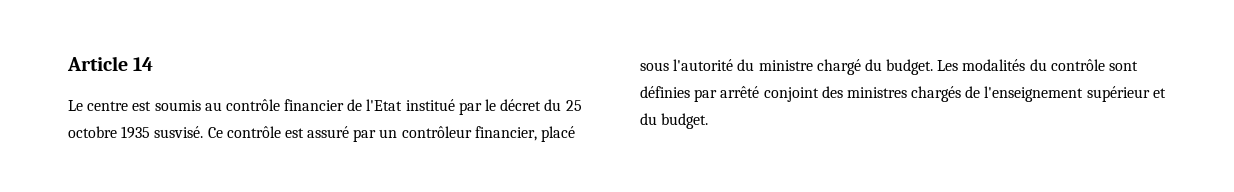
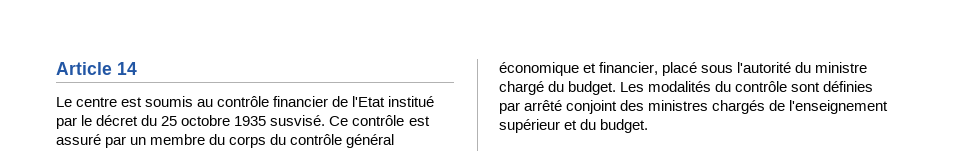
- Ce contrôle est assuré par un contrôleur financier, placé sous l'autorité du ministre chargé du budget.
+ Ce contrôle est assuré par un membre du corps du contrôle général économique et financier, placé sous l'autorité du ministre chargé du budget.

